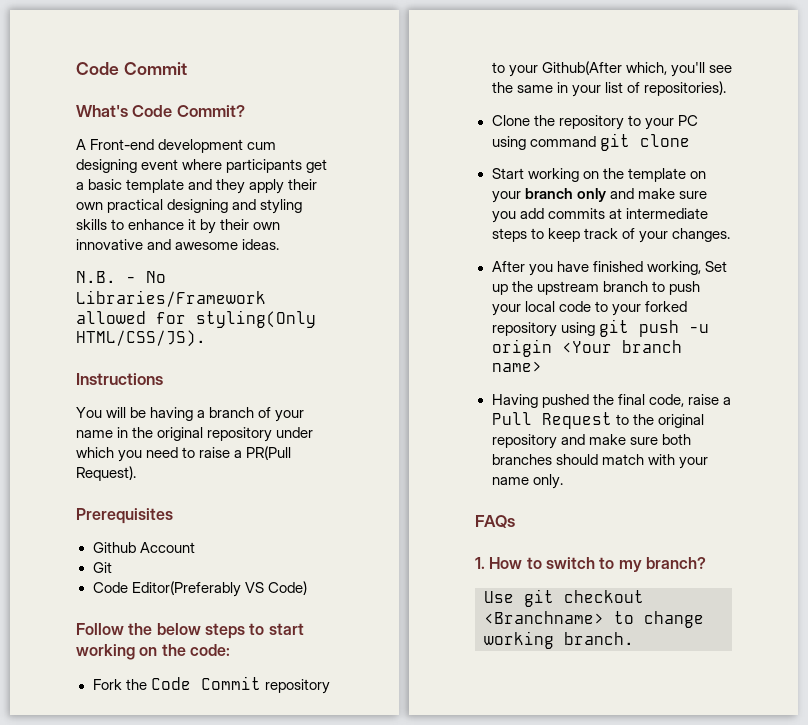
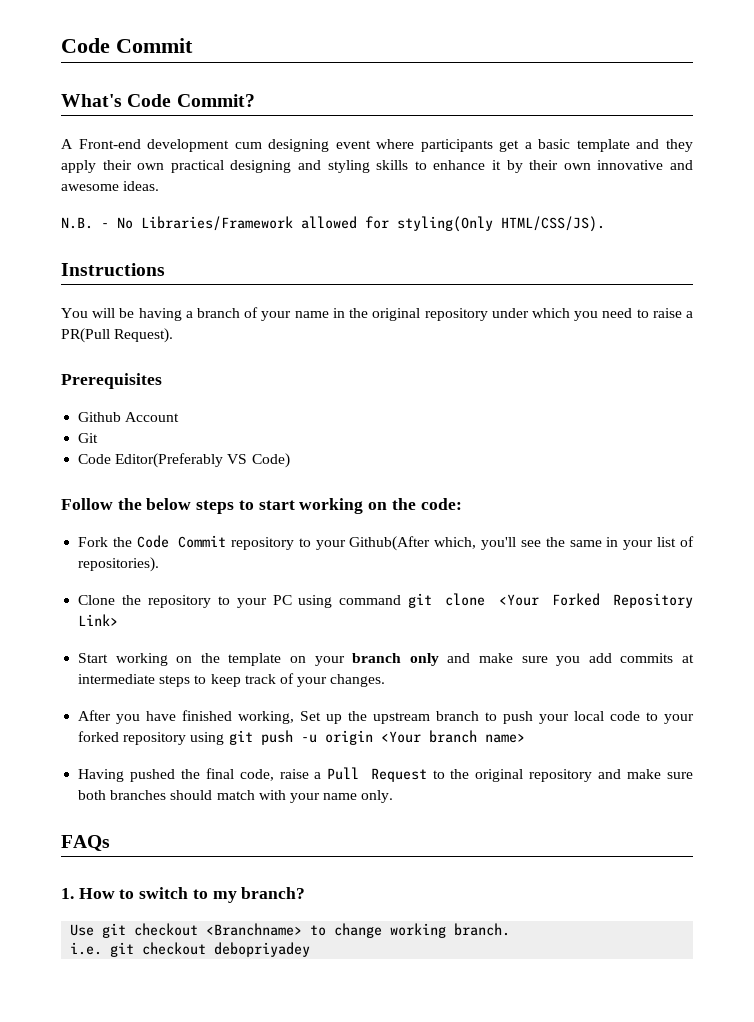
- Clone the repository to your PC using command git clone
+ Clone the repository to your PC using command git clone <Your Forked Repository Link>
+ i.e. git checkout debopriyadey

